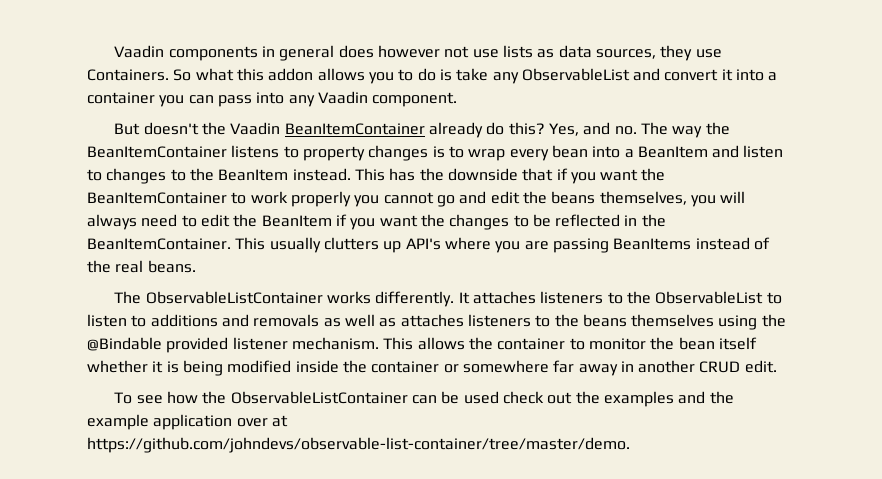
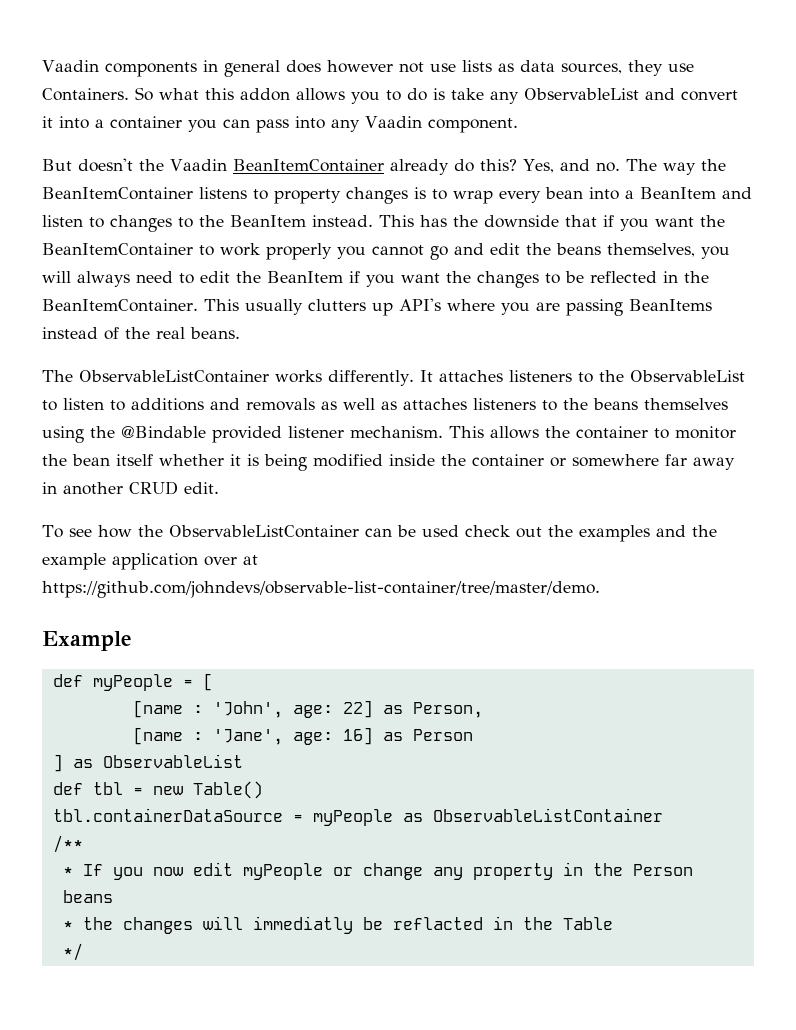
+ Example
+ def myPeople = [
+ [name : 'John', age: 22] as Person,
+ [name : 'Jane', age: 16] as Person
+ ] as ObservableList
+ def tbl = new Table()
+ tbl.containerDataSource = myPeople as ObservableListContainer
+ /**
+ * If you now edit myPeople or change any property in the Person beans
+ * the changes will immediatly be reflacted in the Table
+ */

